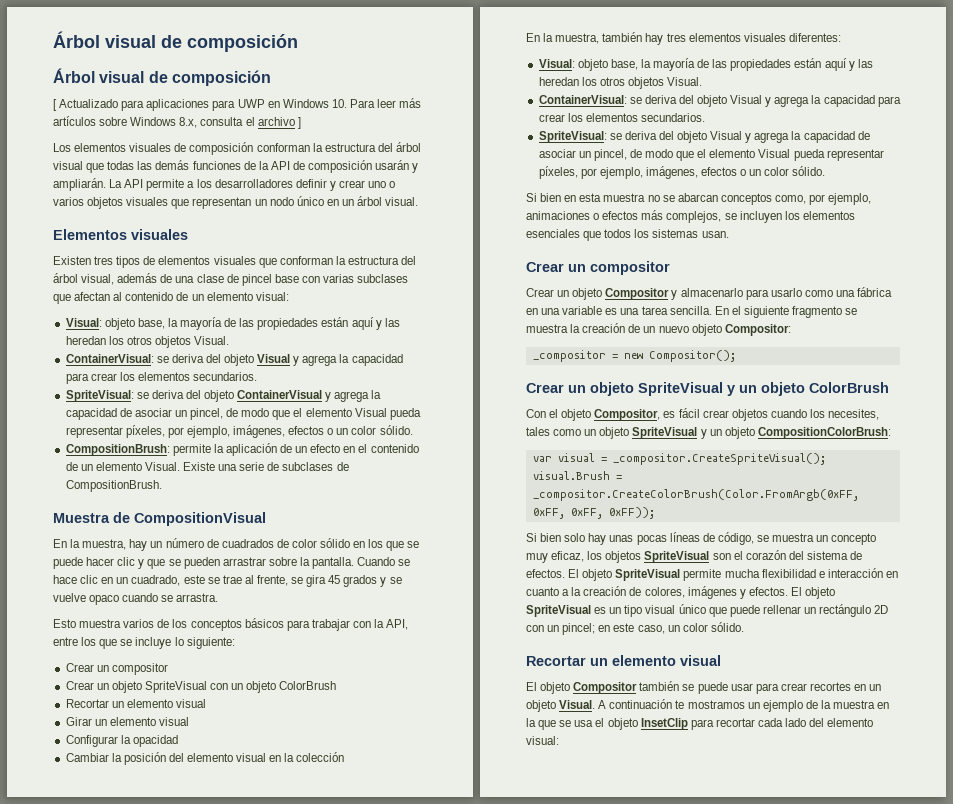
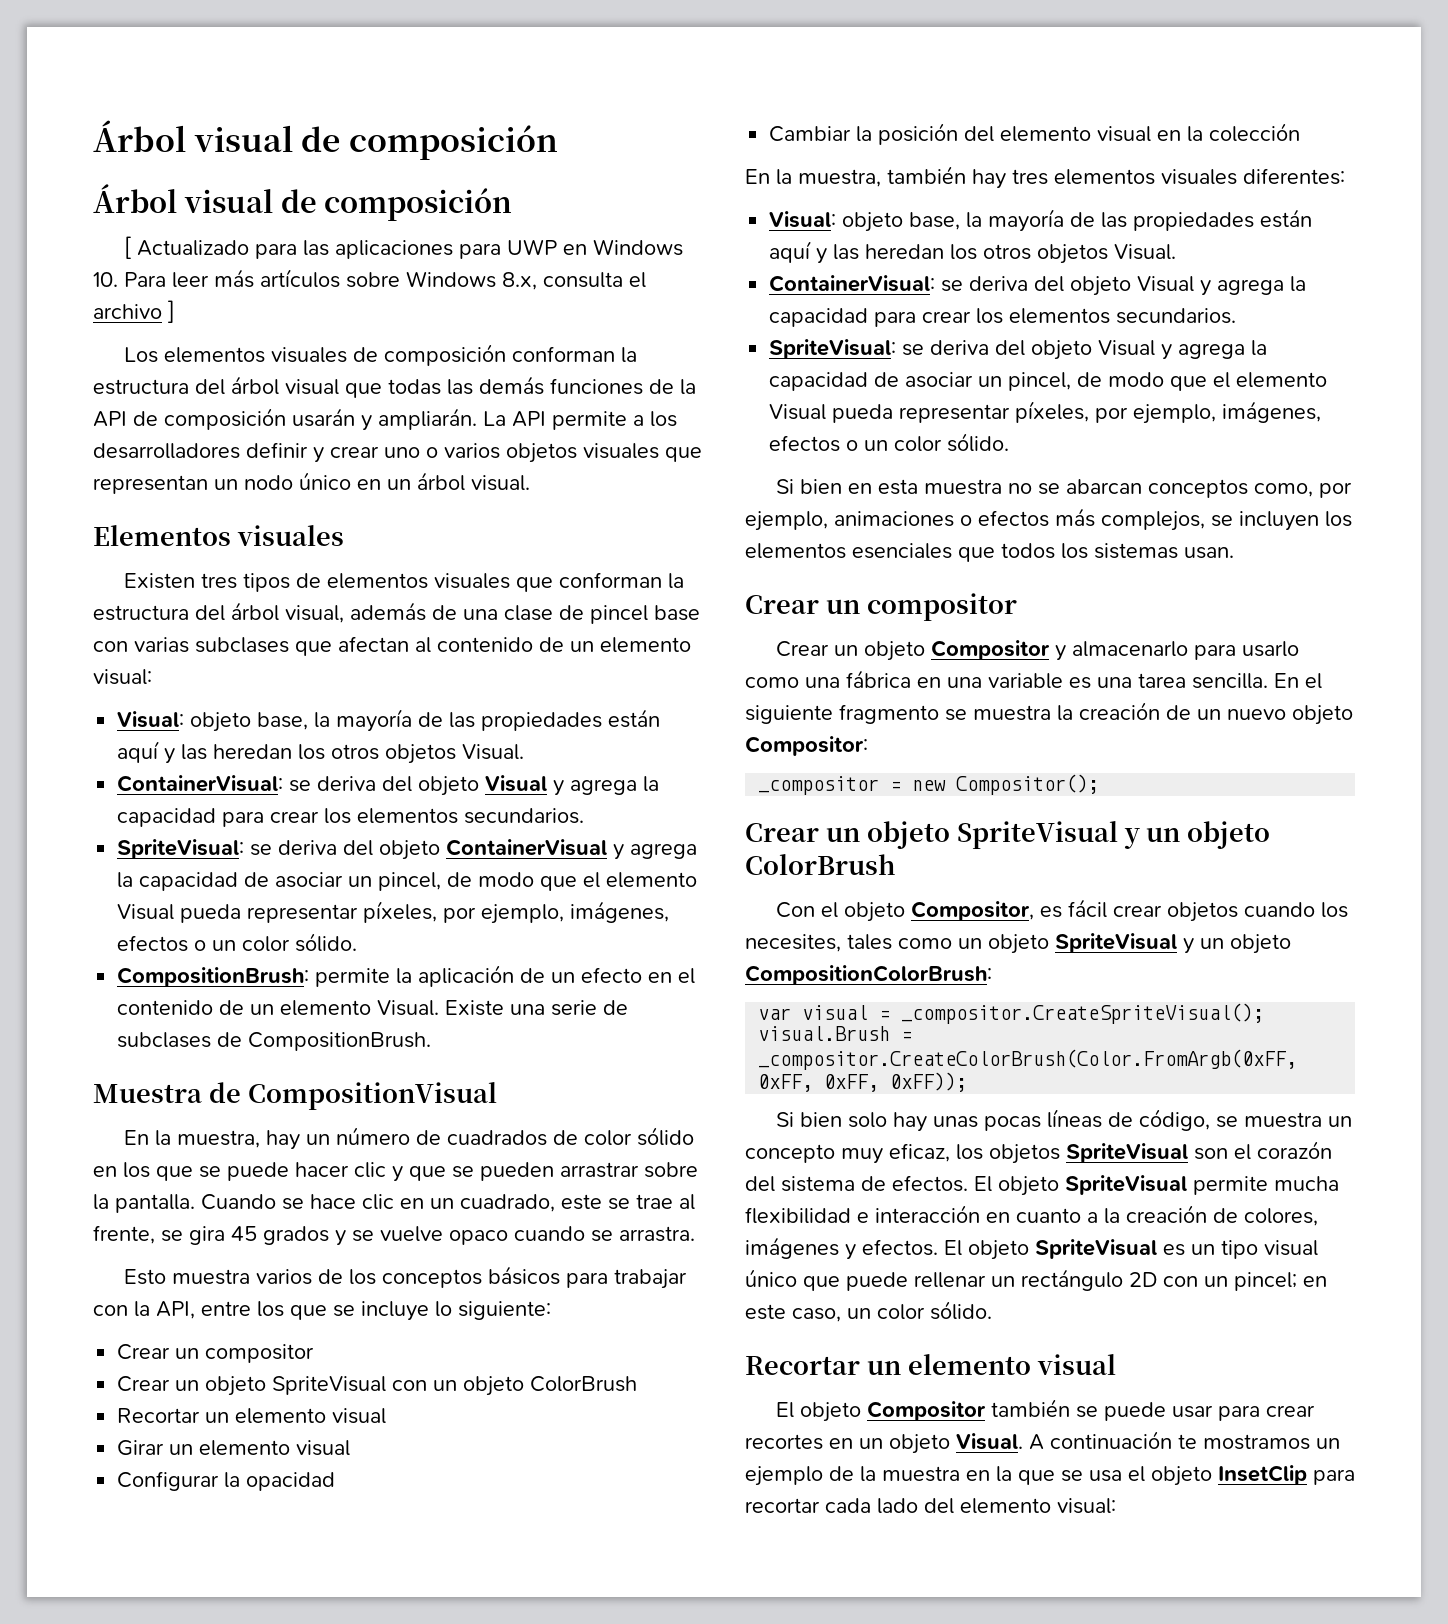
- [ Actualizado para aplicaciones para UWP en Windows 10. Para leer más artículos sobre Windows 8.x, consulta el archivo ]
+ [ Actualizado para las aplicaciones para UWP en Windows 10. Para leer más artículos sobre Windows 8.x, consulta el archivo ]

